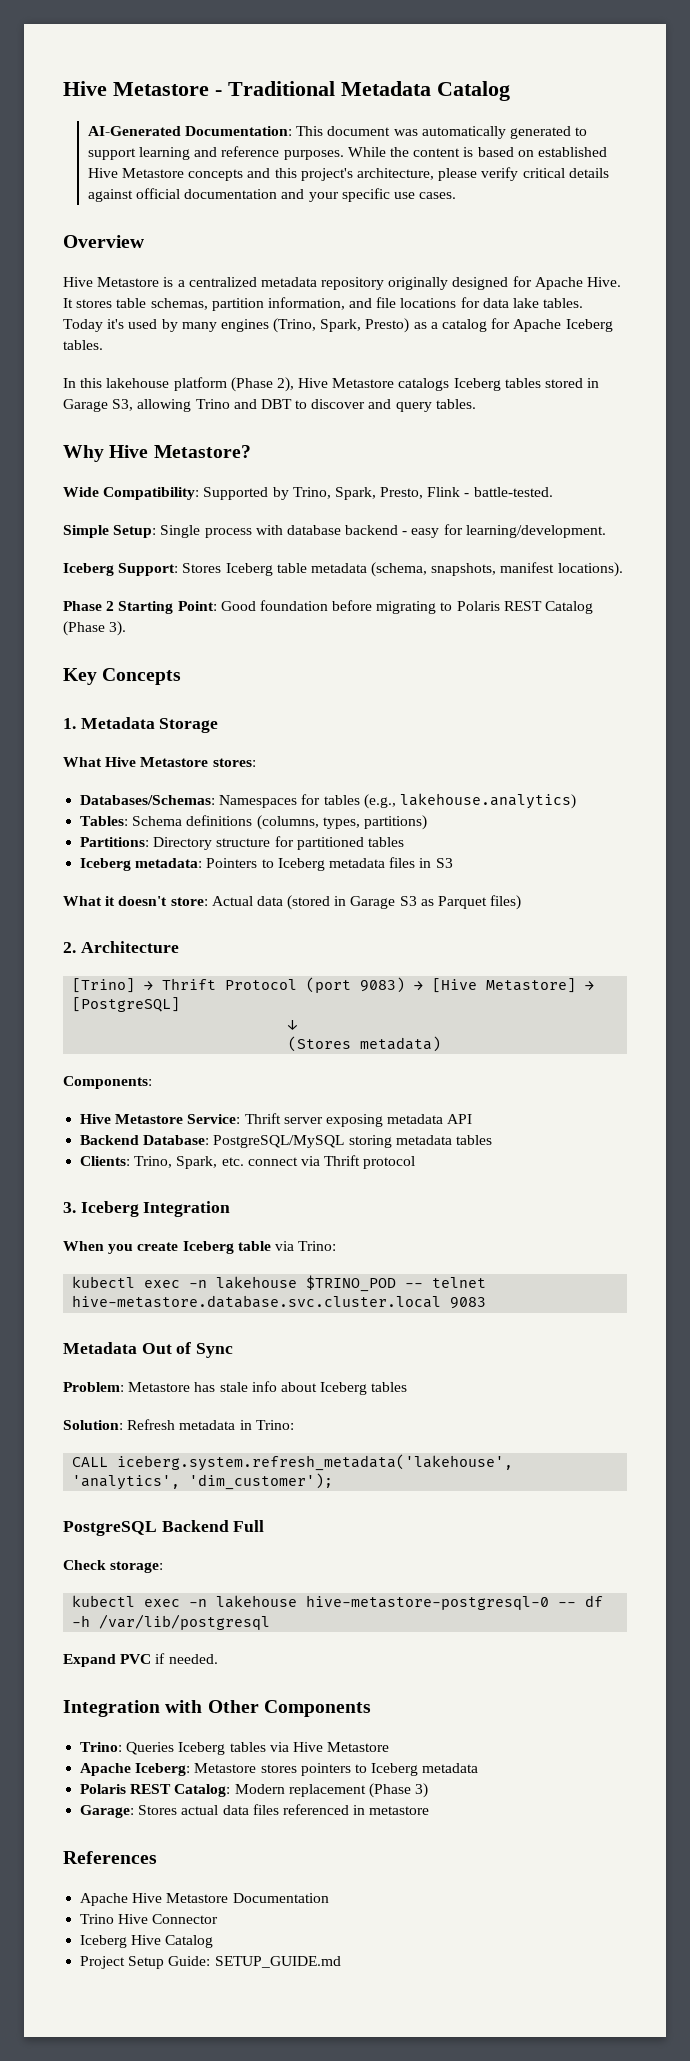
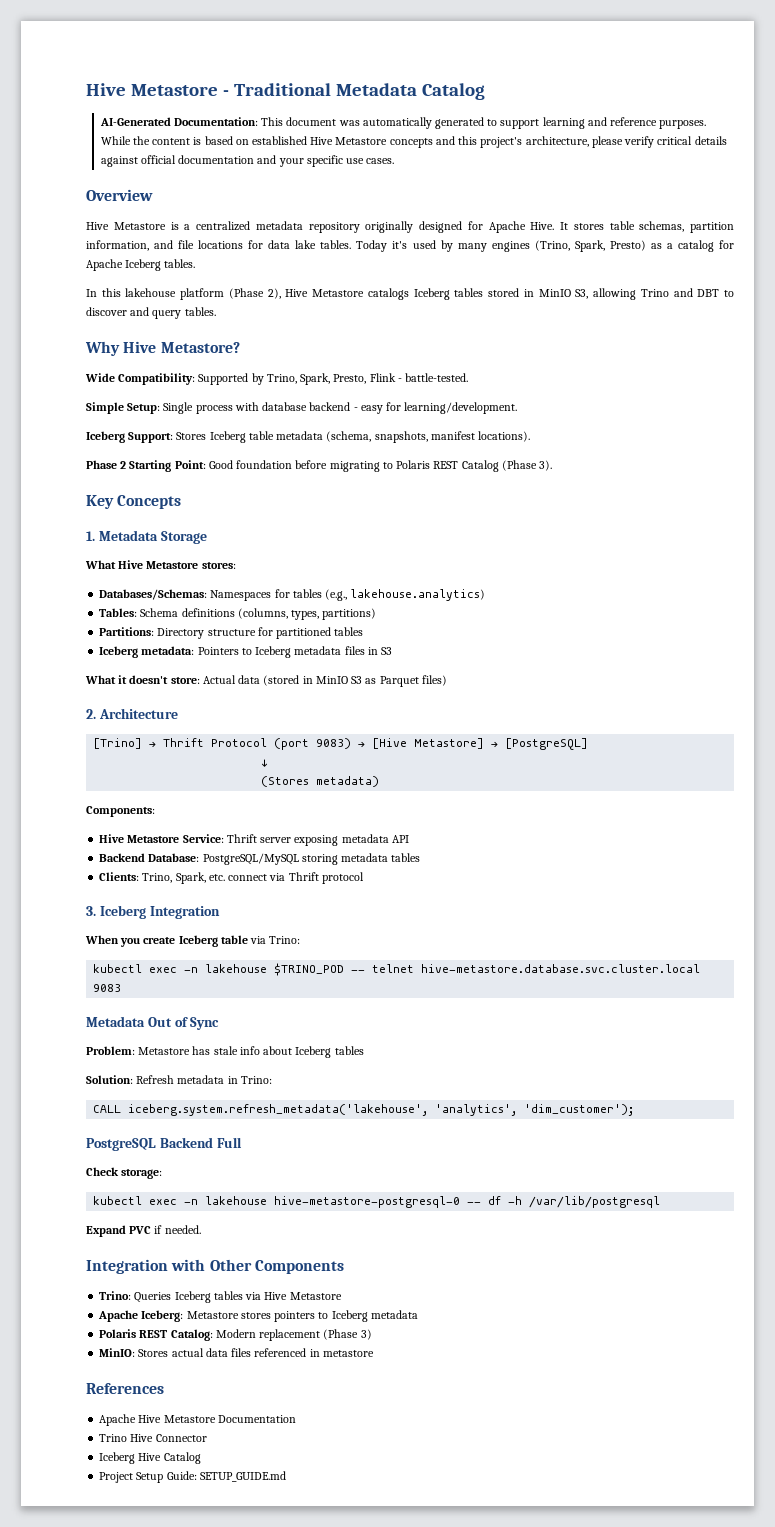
- In this lakehouse platform (Phase 2), Hive Metastore catalogs Iceberg tables stored in Garage S3, allowing Trino and DBT to discover and query tables.
+ In this lakehouse platform (Phase 2), Hive Metastore catalogs Iceberg tables stored in MinIO S3, allowing Trino and DBT to discover and query tables.
- What it doesn't store: Actual data (stored in Garage S3 as Parquet files)
+ What it doesn't store: Actual data (stored in MinIO S3 as Parquet files)
- Garage: Stores actual data files referenced in metastore
+ MinIO: Stores actual data files referenced in metastore

